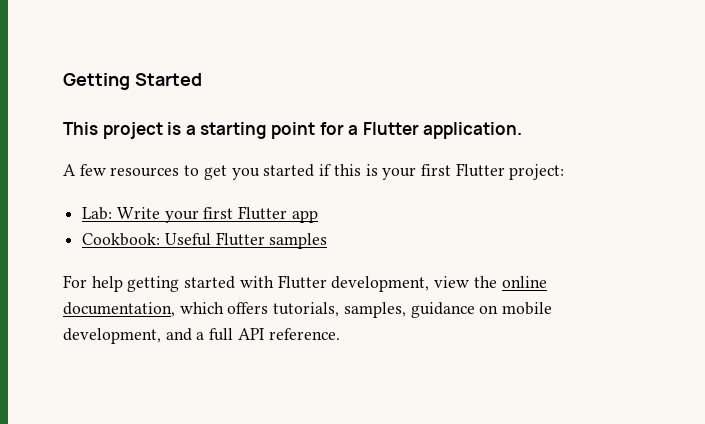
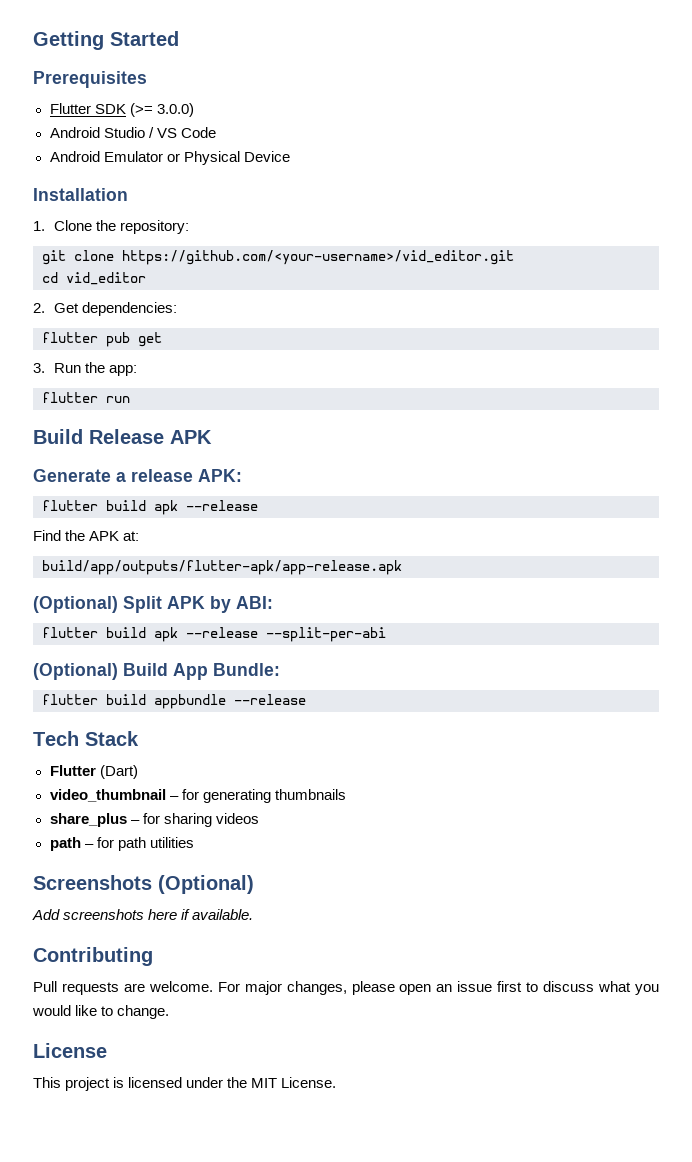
- This project is a starting point for a Flutter application.
- A few resources to get you started if this is your first Flutter project:
- Lab: Write your first Flutter app
- Cookbook: Useful Flutter samples
- For help getting started with Flutter development, view the online documentation, which offers tutorials, samples, guidance on mobile development, and a full API reference.
+ Prerequisites
+ Flutter SDK (>= 3.0.0)
+ Android Studio / VS Code
+ Android Emulator or Physical Device
+ Installation
+ 1. Clone the repository:
+ git clone https://github.com/<your-username>/vid_editor.git
+ cd vid_editor
+ 2. Get dependencies:
+ flutter pub get
+ 3. Run the app:
+ flutter run
+ Build Release APK
+ Generate a release APK:
+ flutter build apk --release
+ Find the APK at:
+ build/app/outputs/flutter-apk/app-release.apk
+ (Optional) Split APK by ABI:
+ flutter build apk --release --split-per-abi
+ (Optional) Build App Bundle:
+ flutter build appbundle --release
+ Tech Stack
+ Flutter (Dart)
+ video_thumbnail – for generating thumbnails
+ share_plus – for sharing videos
+ path – for path utilities
+ Screenshots (Optional)
+ Add screenshots here if available.
+ Contributing
+ Pull requests are welcome. For major changes, please open an issue first to discuss what you would like to change.
+ License
+ This project is licensed under the MIT License.

